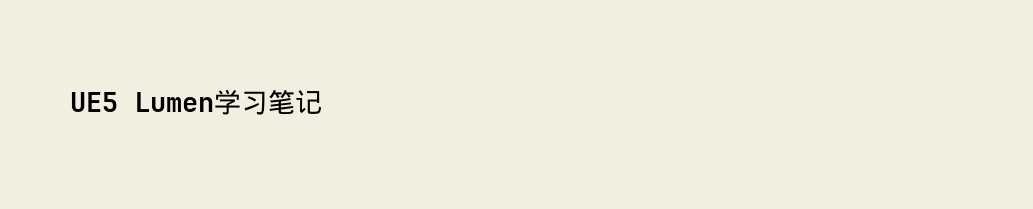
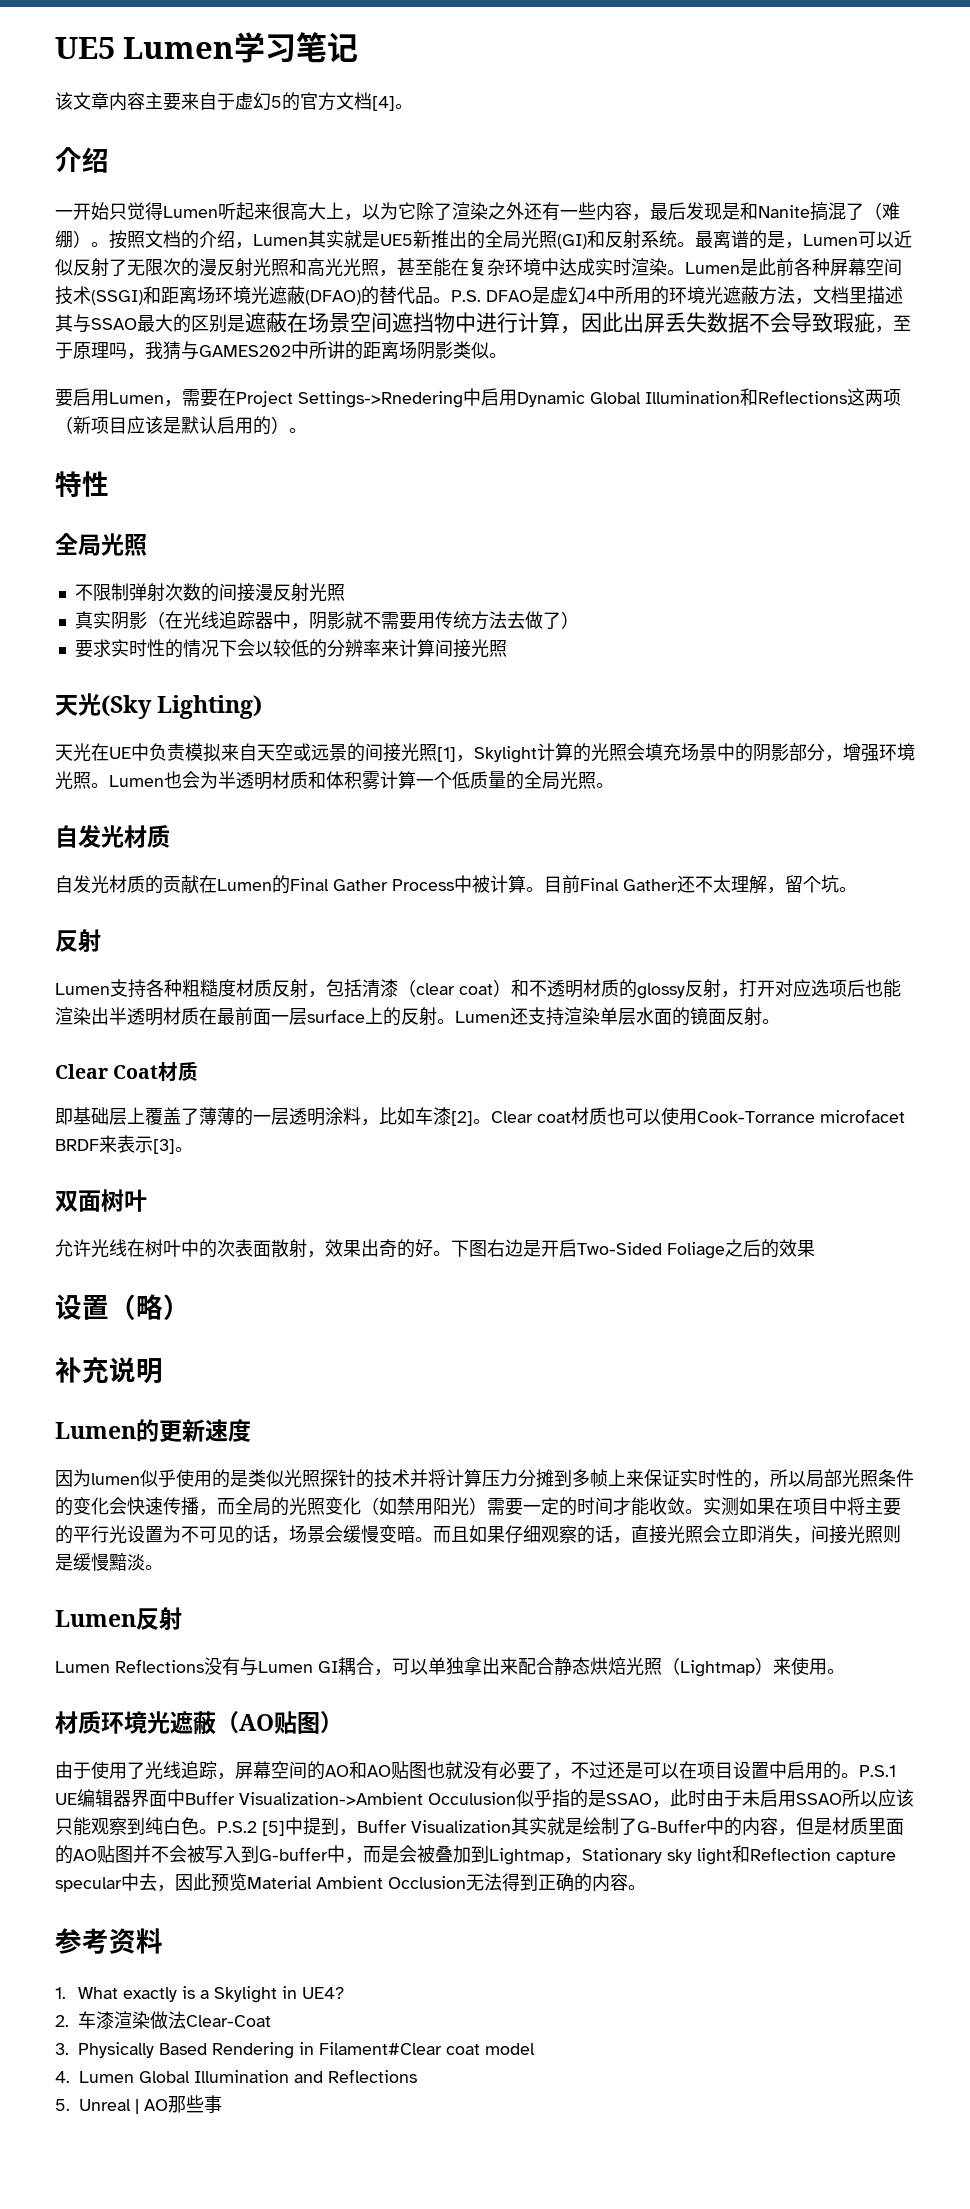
+ 该文章内容主要来自于虚幻5的官方文档[4]。
+ 介绍
+ 一开始只觉得Lumen听起来很高大上，以为它除了渲染之外还有一些内容，最后发现是和Nanite搞混了（难绷）。按照文档的介绍，Lumen其实就是UE5新推出的全局光照(GI)和反射系统。最离谱的是，Lumen可以近似反射了无限次的漫反射光照和高光光照，甚至能在复杂环境中达成实时渲染。Lumen是此前各种屏幕空间技术(SSGI)和距离场环境光遮蔽(DFAO)的替代品。P.S. DFAO是虚幻4中所用的环境光遮蔽方法，文档里描述其与SSAO最大的区别是遮蔽在场景空间遮挡物中进行计算，因此出屏丢失数据不会导致瑕疵，至于原理吗，我猜与GAMES202中所讲的距离场阴影类似。
+ 要启用Lumen，需要在Project Settings->Rnedering中启用Dynamic Global Illumination和Reflections这两项（新项目应该是默认启用的）。
+ 特性
+ 全局光照
+ 不限制弹射次数的间接漫反射光照
+ 真实阴影（在光线追踪器中，阴影就不需要用传统方法去做了）
+ 要求实时性的情况下会以较低的分辨率来计算间接光照
+ 天光(Sky Lighting)
+ 天光在UE中负责模拟来自天空或远景的间接光照[1]，Skylight计算的光照会填充场景中的阴影部分，增强环境光照。Lumen也会为半透明材质和体积雾计算一个低质量的全局光照。
+ 自发光材质
+ 自发光材质的贡献在Lumen的Final Gather Process中被计算。目前Final Gather还不太理解，留个坑。
+ 反射
+ Lumen支持各种粗糙度材质反射，包括清漆（clear coat）和不透明材质的glossy反射，打开对应选项后也能渲染出半透明材质在最前面一层surface上的反射。Lumen还支持渲染单层水面的镜面反射。
+ Clear Coat材质
+ 即基础层上覆盖了薄薄的一层透明涂料，比如车漆[2]。Clear coat材质也可以使用Cook-Torrance microfacet BRDF来表示[3]。
+ 双面树叶
+ 允许光线在树叶中的次表面散射，效果出奇的好。下图右边是开启Two-Sided Foliage之后的效果
+ 设置（略）
+ 补充说明
+ Lumen的更新速度
+ 因为lumen似乎使用的是类似光照探针的技术并将计算压力分摊到多帧上来保证实时性的，所以局部光照条件的变化会快速传播，而全局的光照变化（如禁用阳光）需要一定的时间才能收敛。实测如果在项目中将主要的平行光设置为不可见的话，场景会缓慢变暗。而且如果仔细观察的话，直接光照会立即消失，间接光照则是缓慢黯淡。
+ Lumen反射
+ Lumen Reflections没有与Lumen GI耦合，可以单独拿出来配合静态烘焙光照（Lightmap）来使用。
+ 材质环境光遮蔽（AO贴图）
+ 由于使用了光线追踪，屏幕空间的AO和AO贴图也就没有必要了，不过还是可以在项目设置中启用的。P.S.1 UE编辑器界面中Buffer Visualization->Ambient Occulusion似乎指的是SSAO，此时由于未启用SSAO所以应该只能观察到纯白色。P.S.2 [5]中提到，Buffer Visualization其实就是绘制了G-Buffer中的内容，但是材质里面的AO贴图并不会被写入到G-buffer中，而是会被叠加到Lightmap，Stationary sky light和Reflection capture specular中去，因此预览Material Ambient Occlusion无法得到正确的内容。
+ 参考资料
+ 1. What exactly is a Skylight in UE4?
+ 2.车漆渲染做法Clear-Coat
+ 3. Physically Based Rendering in Filament#Clear coat model
+ 4. Lumen Global Illumination and Reflections
+ 5. Unreal | AO那些事

